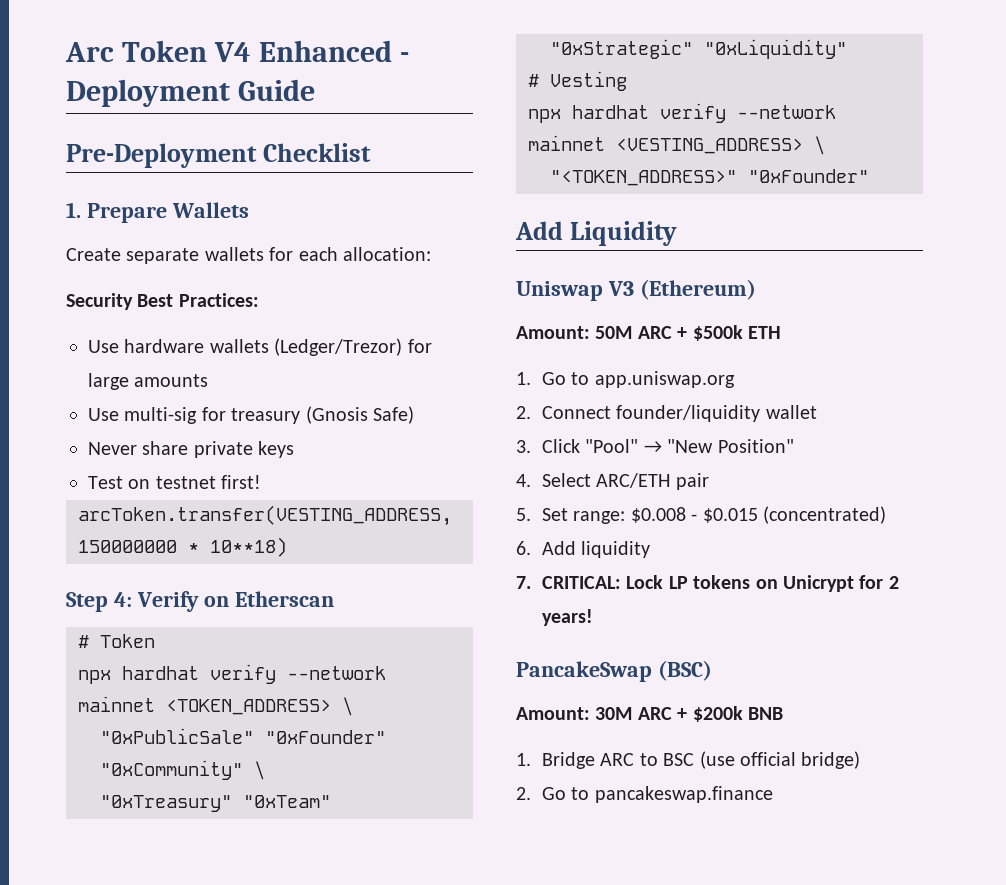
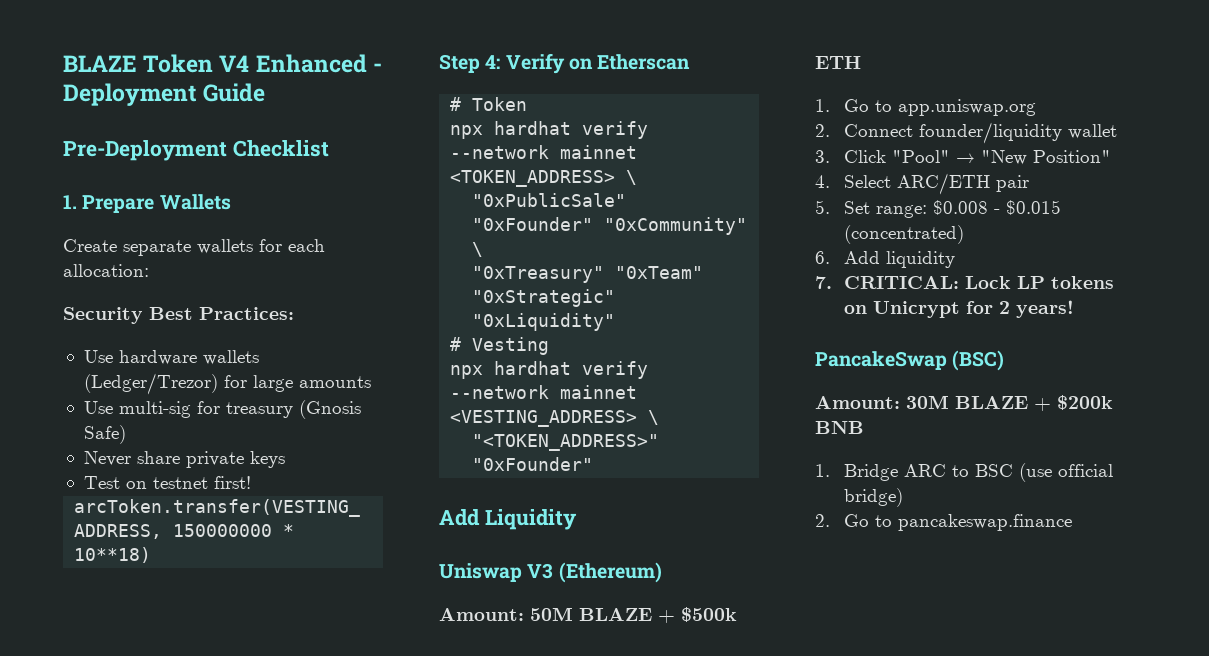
- Arc Token V4 Enhanced - Deployment Guide
+ BLAZE Token V4 Enhanced - Deployment Guide
- Amount: 50M ARC + $500k ETH
+ Amount: 50M BLAZE + $500k ETH
- Amount: 30M ARC + $200k BNB
+ Amount: 30M BLAZE + $200k BNB

